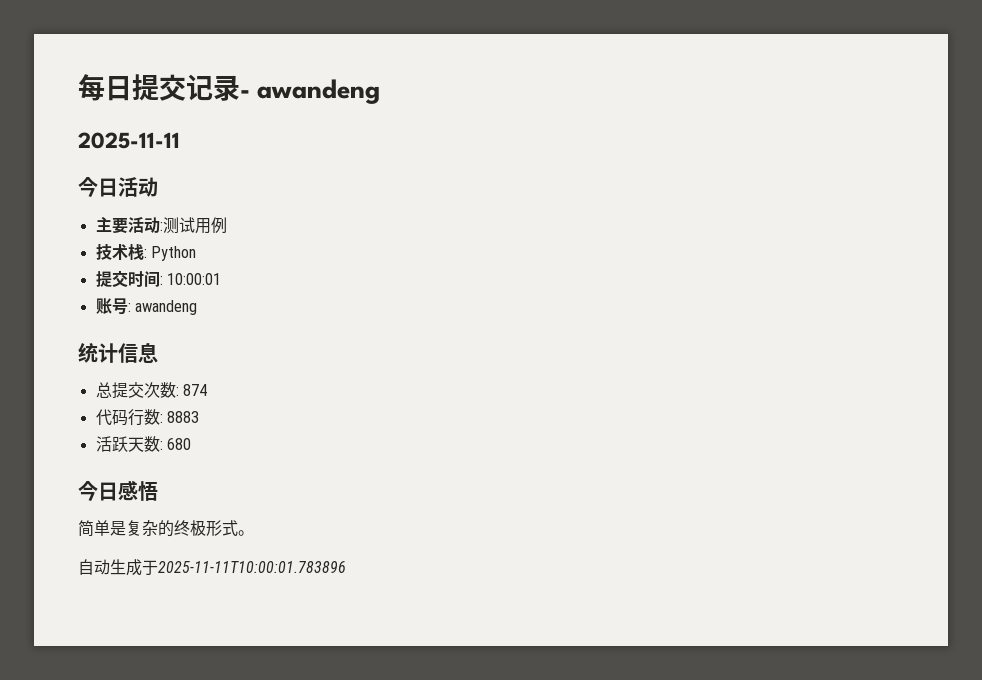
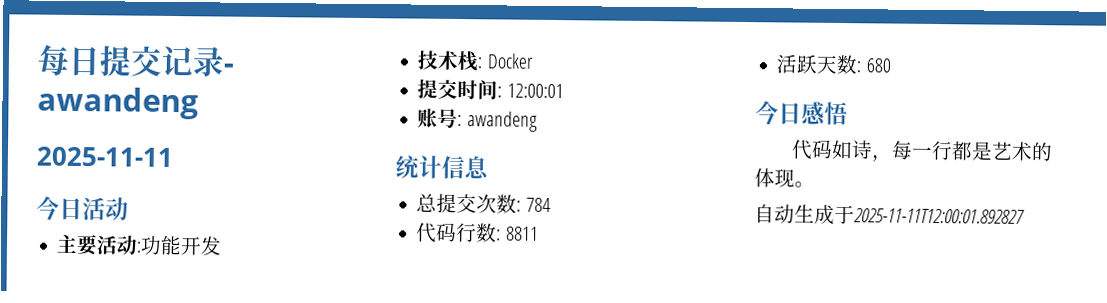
- 主要活动:测试用例
+ 主要活动:功能开发
- 技术栈: Python
+ 技术栈: Docker
- 提交时间: 10:00:01
+ 提交时间: 12:00:01
- 总提交次数: 874
+ 总提交次数: 784
- 代码行数: 8883
+ 代码行数: 8811
- 简单是复杂的终极形式。
+ 代码如诗，每一行都是艺术的体现。
- 自动生成于2025-11-11T10:00:01.783896
+ 自动生成于2025-11-11T12:00:01.892827

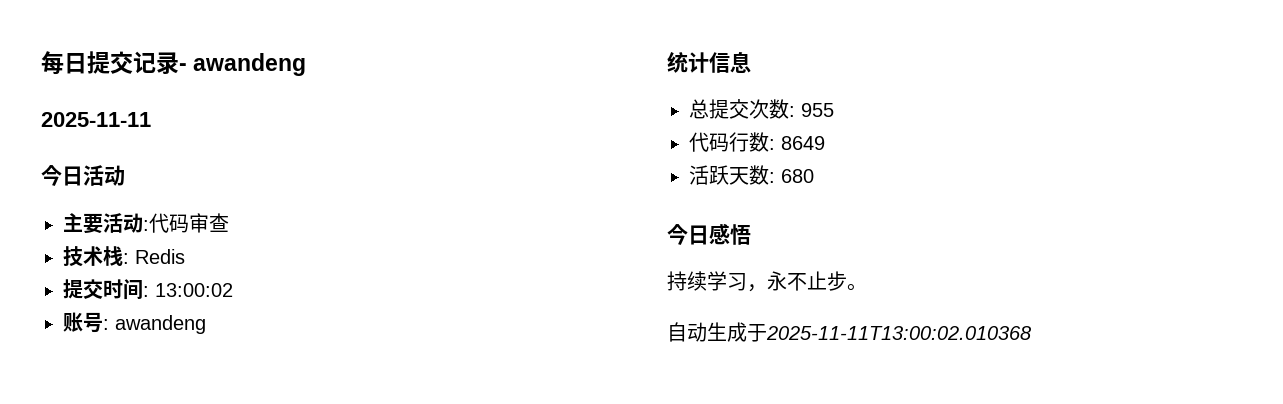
- 主要活动:功能开发
+ 主要活动:代码审查
- 技术栈: Docker
+ 技术栈: Redis
- 提交时间: 12:00:01
+ 提交时间: 13:00:02
- 总提交次数: 784
+ 总提交次数: 955
- 代码行数: 8811
+ 代码行数: 8649
- 代码如诗，每一行都是艺术的体现。
+ 持续学习，永不止步。
- 自动生成于2025-11-11T12:00:01.892827
+ 自动生成于2025-11-11T13:00:02.010368

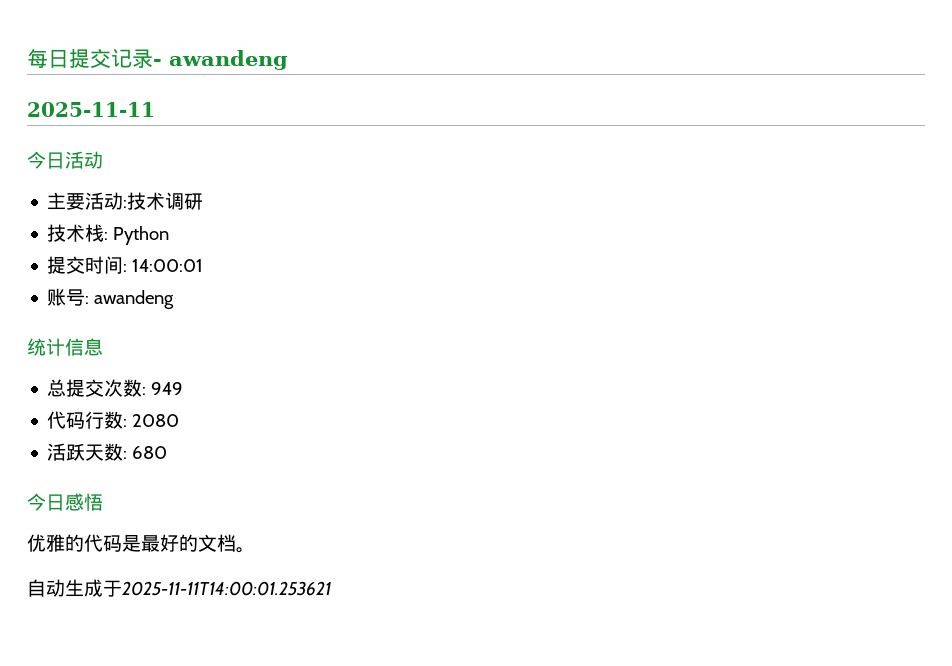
- 主要活动:代码审查
+ 主要活动:技术调研
- 技术栈: Redis
+ 技术栈: Python
- 提交时间: 13:00:02
+ 提交时间: 14:00:01
- 总提交次数: 955
+ 总提交次数: 949
- 代码行数: 8649
+ 代码行数: 2080
- 持续学习，永不止步。
+ 优雅的代码是最好的文档。
- 自动生成于2025-11-11T13:00:02.010368
+ 自动生成于2025-11-11T14:00:01.253621

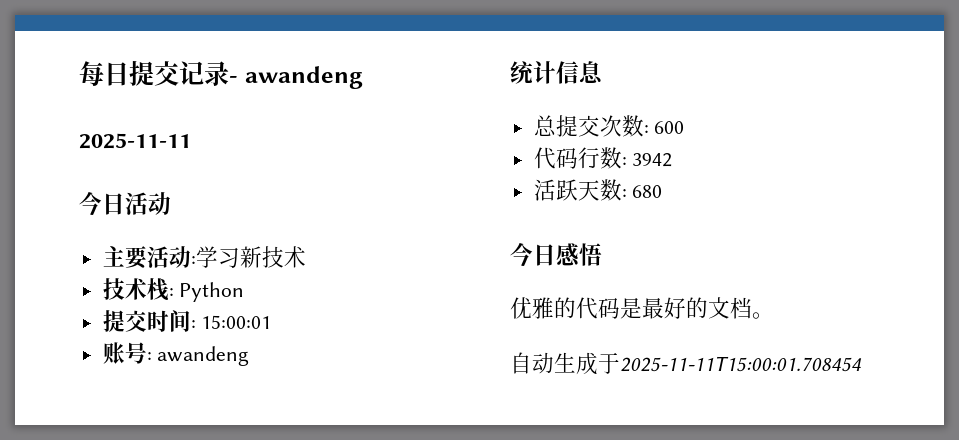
- 主要活动:技术调研
+ 主要活动:学习新技术
- 提交时间: 14:00:01
+ 提交时间: 15:00:01
- 总提交次数: 949
+ 总提交次数: 600
- 代码行数: 2080
+ 代码行数: 3942
- 自动生成于2025-11-11T14:00:01.253621
+ 自动生成于2025-11-11T15:00:01.708454

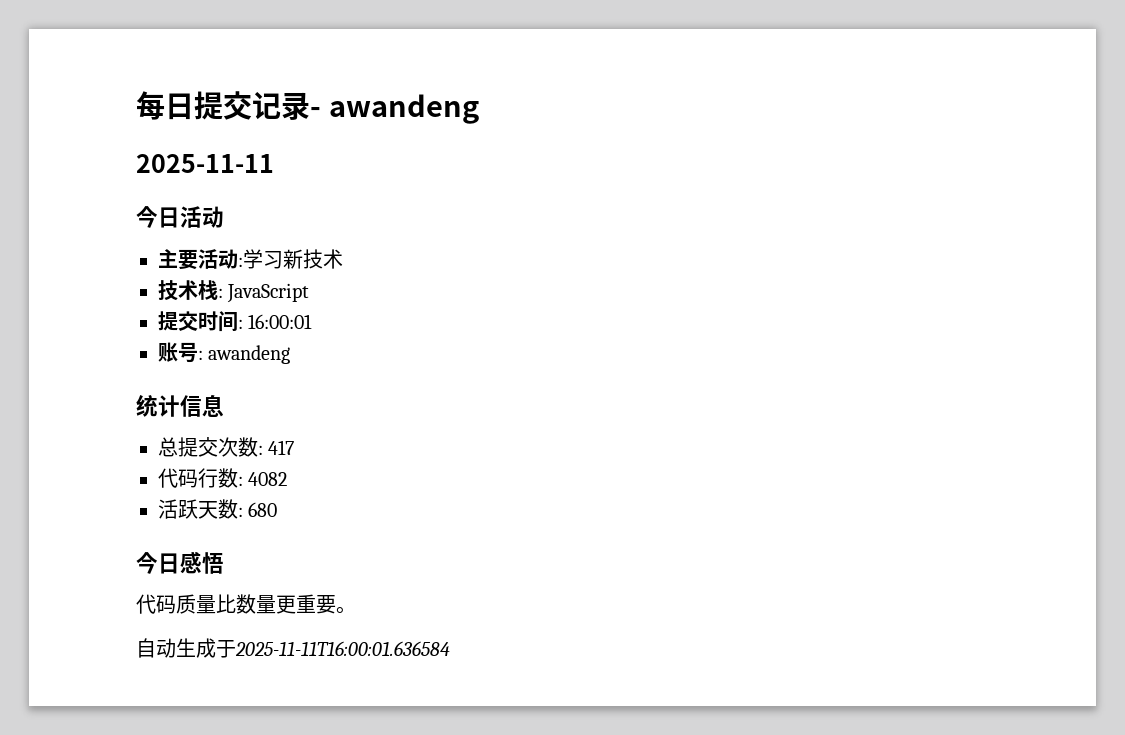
- 技术栈: Python
+ 技术栈: JavaScript
- 提交时间: 15:00:01
+ 提交时间: 16:00:01
- 总提交次数: 600
+ 总提交次数: 417
- 代码行数: 3942
+ 代码行数: 4082
- 优雅的代码是最好的文档。
+ 代码质量比数量更重要。
- 自动生成于2025-11-11T15:00:01.708454
+ 自动生成于2025-11-11T16:00:01.636584

